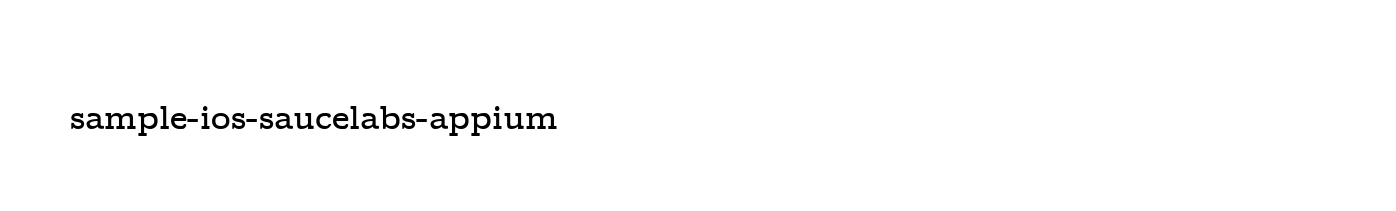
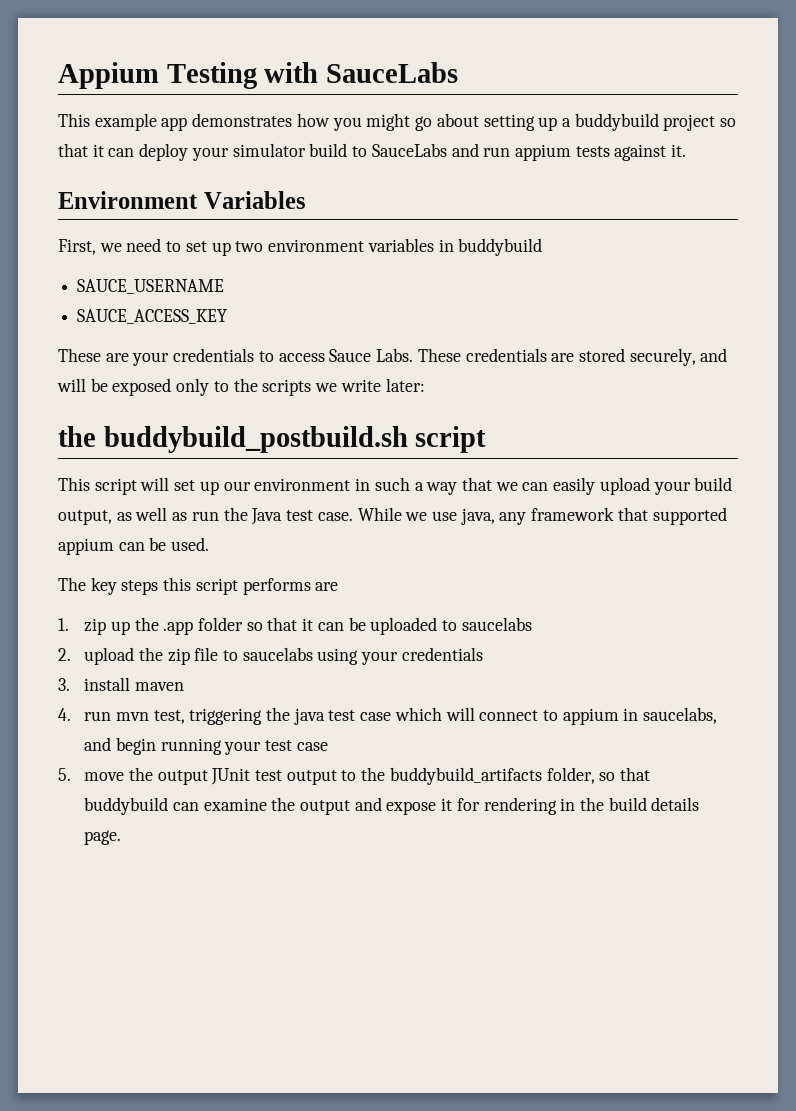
- sample-ios-saucelabs-appium
+ Appium Testing with SauceLabs
+ This example app demonstrates how you might go about setting up a buddybuild project so that it can deploy your simulator build to SauceLabs and run appium tests against it.
+ Environment Variables
+ First, we need to set up two environment variables in buddybuild
+ SAUCE_USERNAME
+ SAUCE_ACCESS_KEY
+ These are your credentials to access Sauce Labs. These credentials are stored securely, and will be exposed only to the scripts we write later:
+ the buddybuild_postbuild.sh script
+ This script will set up our environment in such a way that we can easily upload your build output, as well as run the Java test case. While we use java, any framework that supported appium can be used.
+ The key steps this script performs are
+ 1. zip up the .app folder so that it can be uploaded to saucelabs
+ 2. upload the zip file to saucelabs using your credentials
+ 3. install maven
+ 4. run mvn test, triggering the java test case which will connect to appium in saucelabs, and begin running your test case
+ 5. move the output JUnit test output to the buddybuild_artifacts folder, so that buddybuild can examine the output and expose it for rendering in the build details page.

